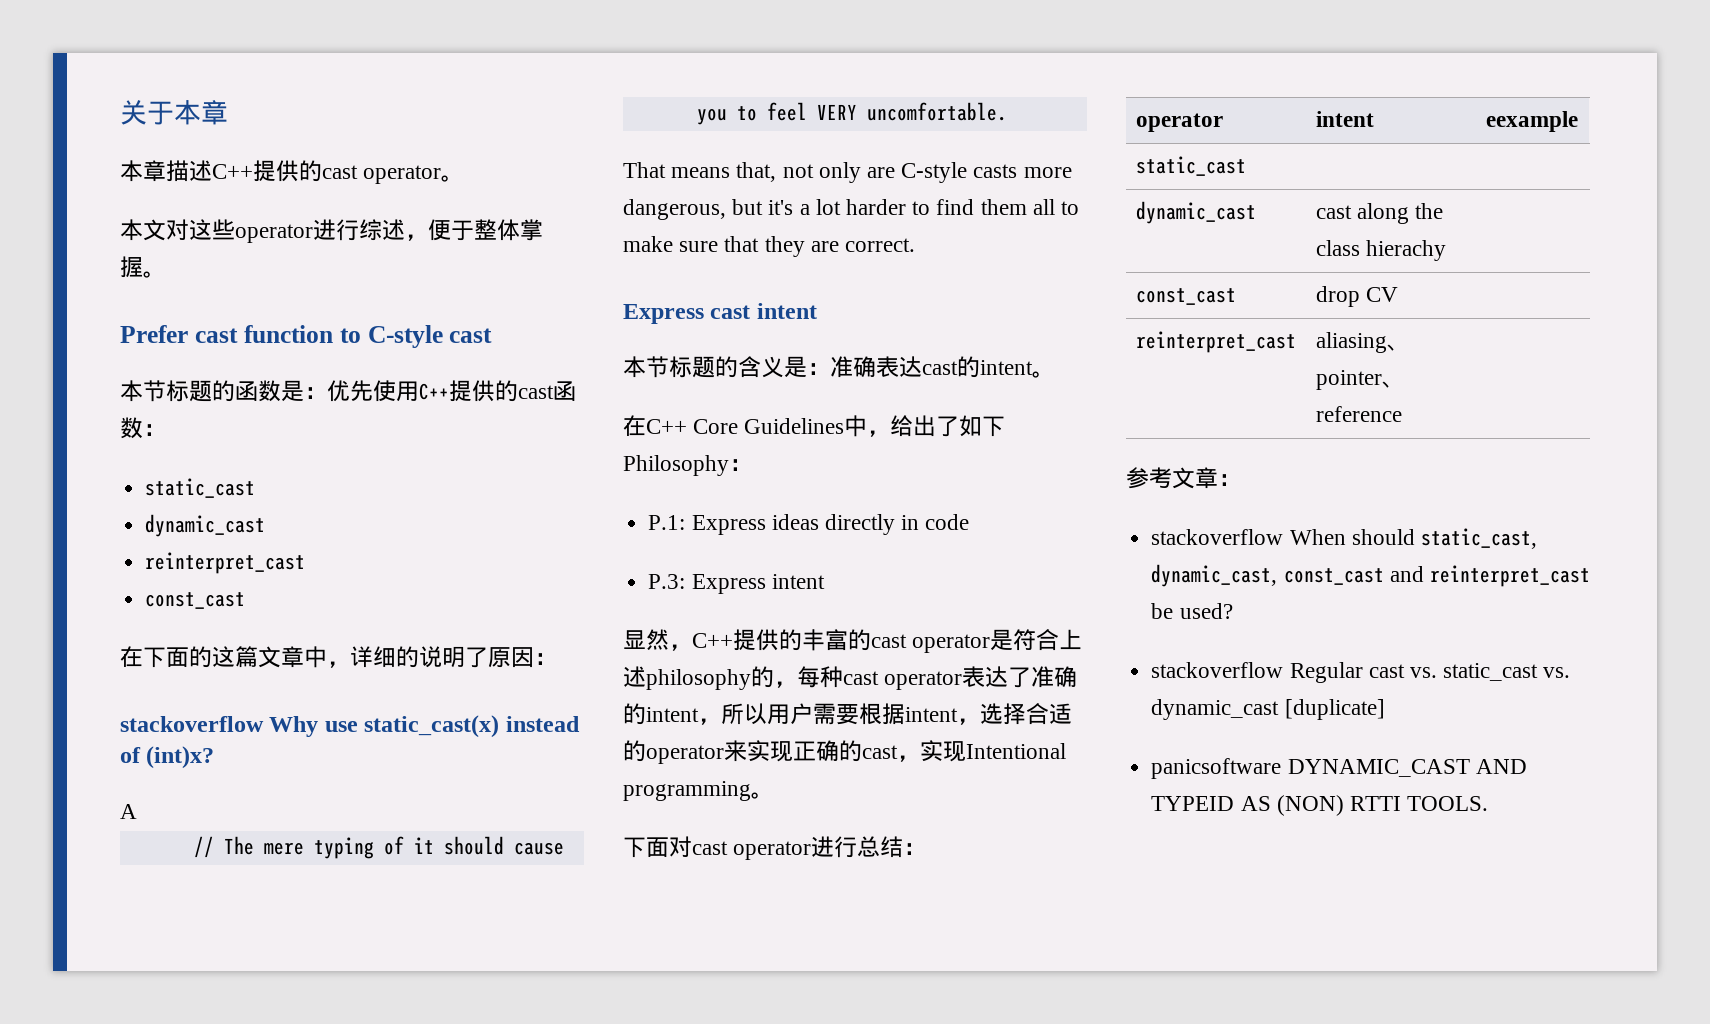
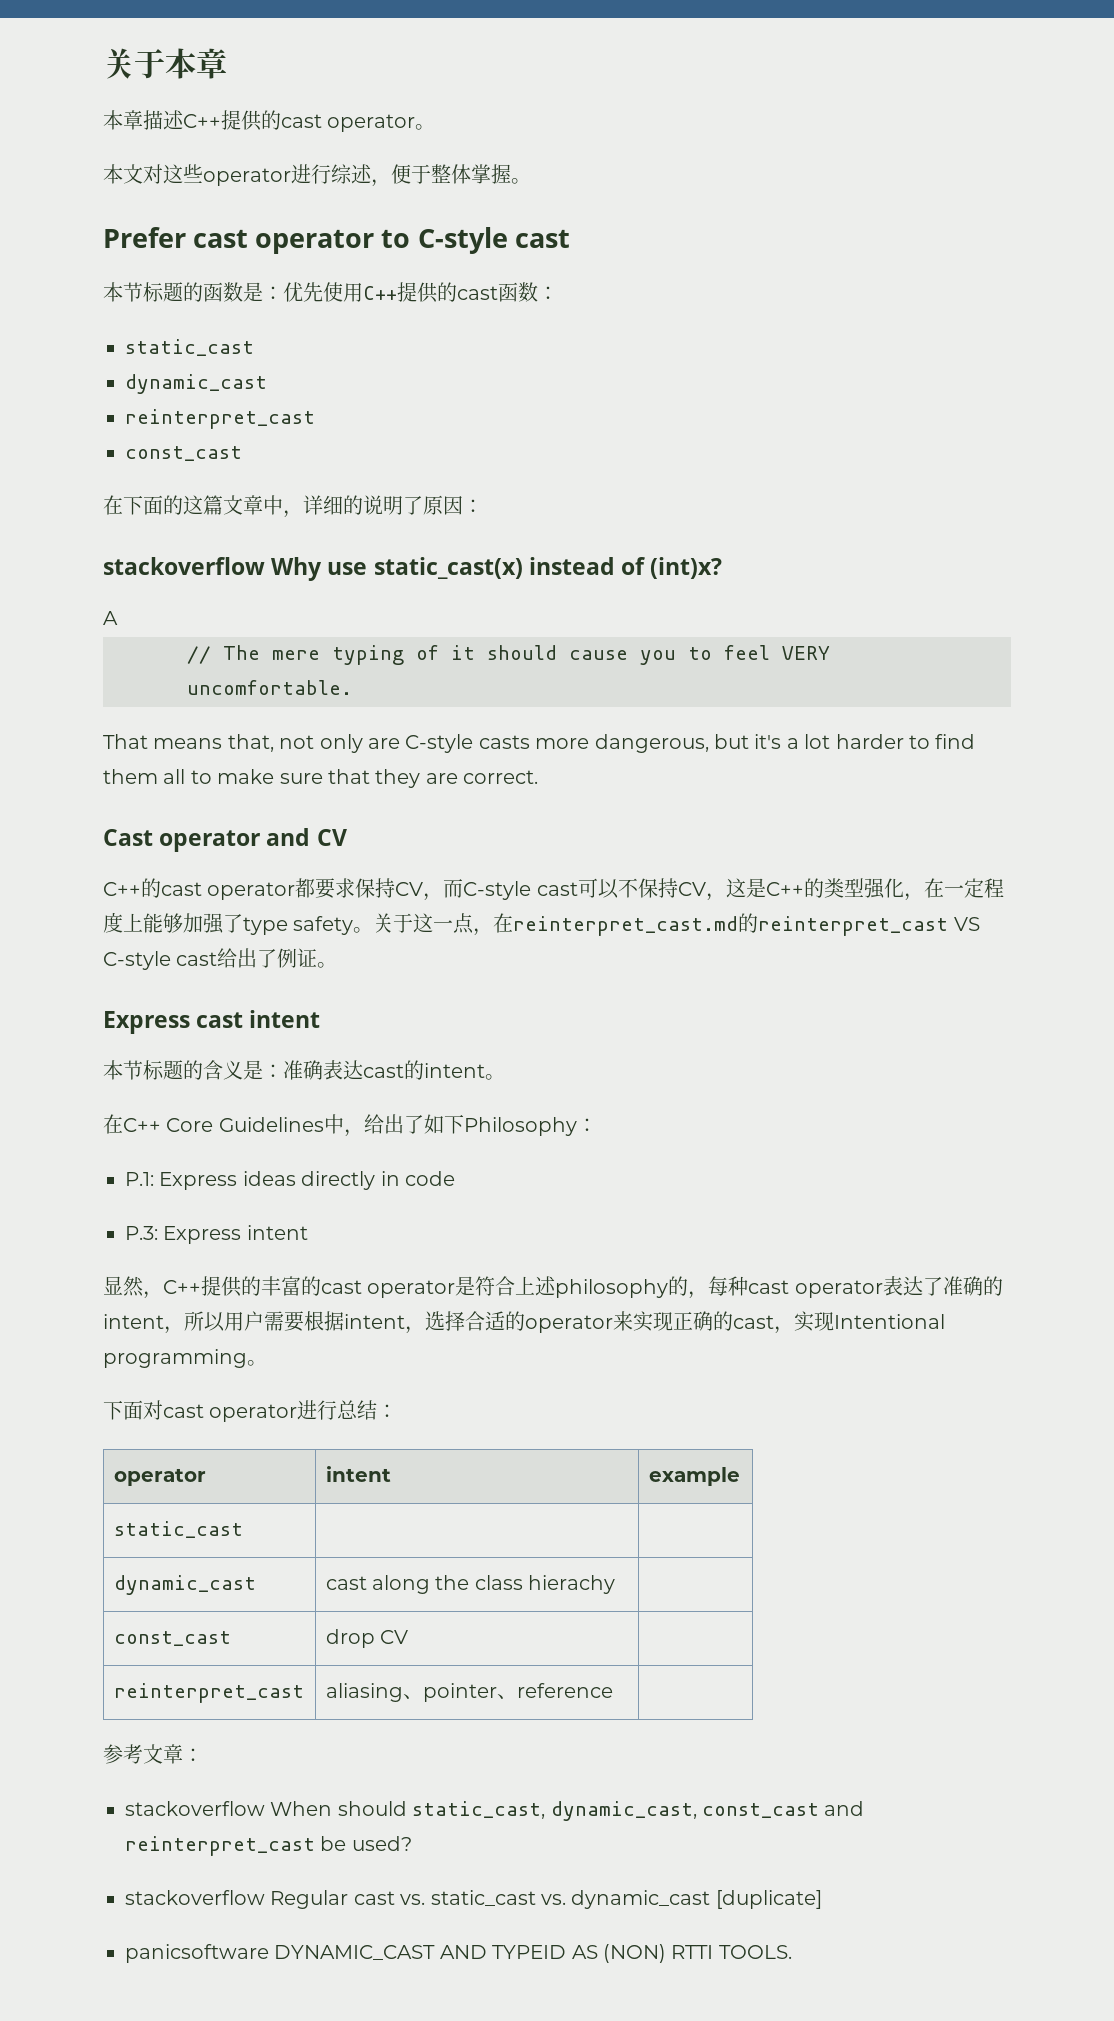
- Prefer cast function to C-style cast
+ Prefer cast operator to C-style cast
+ Cast operator and CV
+ C++的cast operator都要求保持CV，而C-style cast可以不保持CV，这是C++的类型强化，在一定程度上能够加强了type safety。关于这一点，在reinterpret_cast.md的reinterpret_cast VS C-style cast给出了例证。
- operator | intent | eexample
+ operator | intent | example

